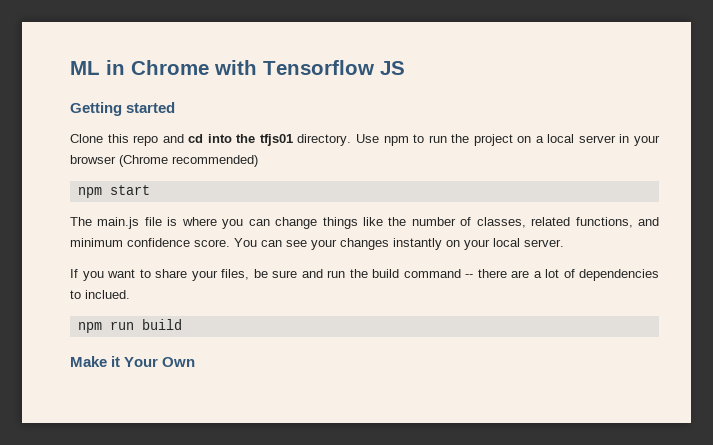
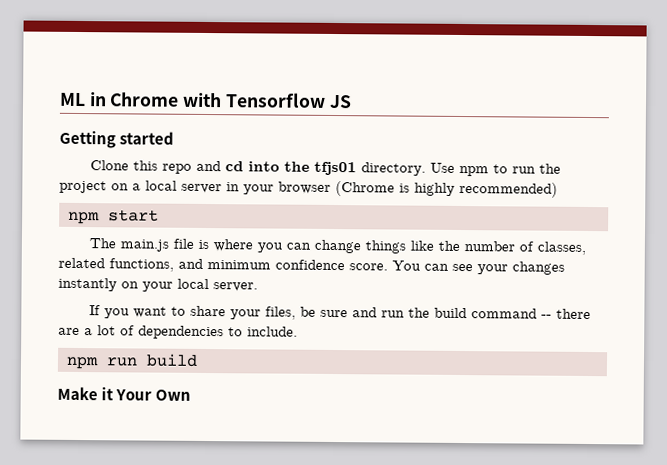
- Use npm to run the project on a local server in your browser (Chrome recommended)
+ Use npm to run the project on a local server in your browser (Chrome is highly recommended)
- If you want to share your files, be sure and run the build command -- there are a lot of dependencies to inclued.
+ If you want to share your files, be sure and run the build command -- there are a lot of dependencies to include.

